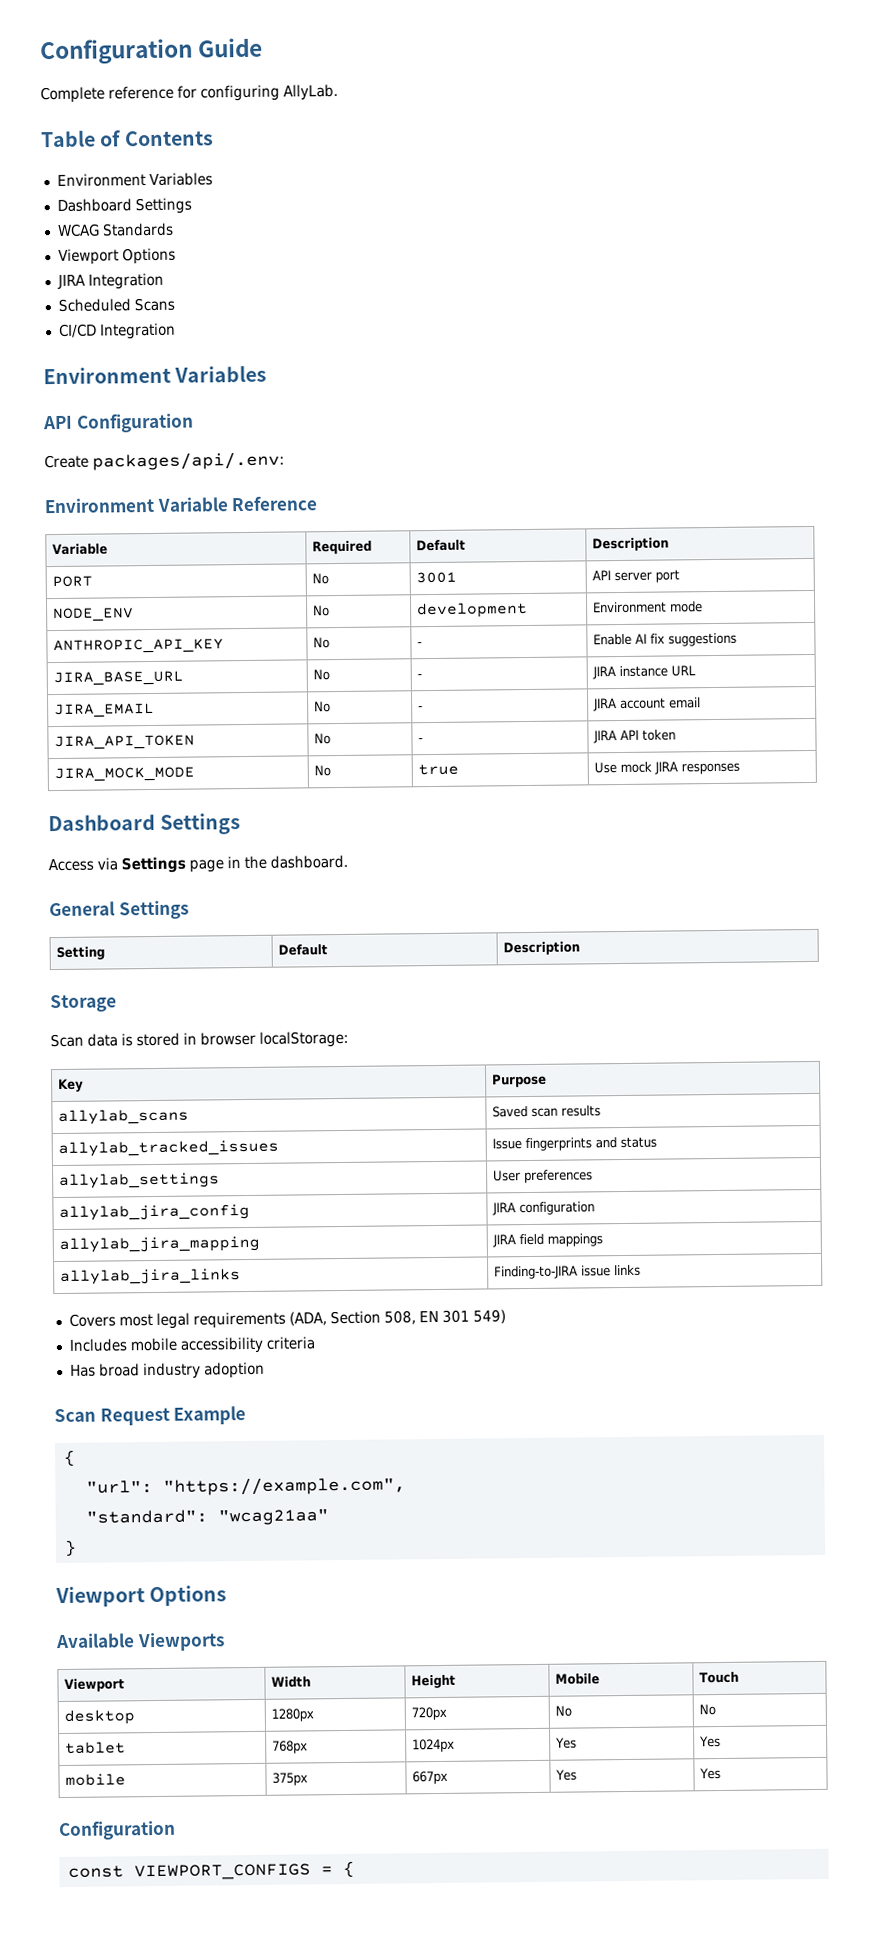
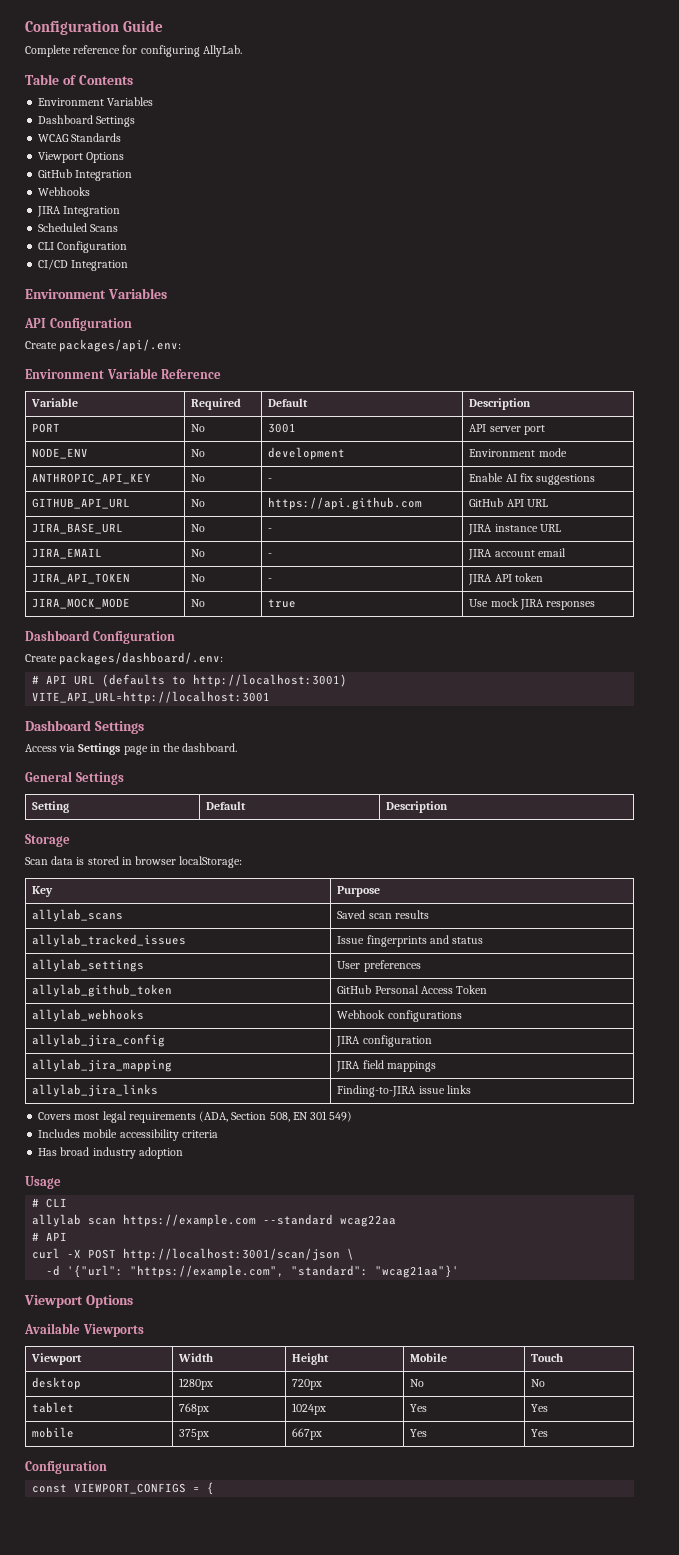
+ GitHub Integration
+ Webhooks
+ CLI Configuration
+ GITHUB_API_URL | No | https://api.github.com | GitHub API URL
+ Dashboard Configuration
+ Create packages/dashboard/.env:
+ # API URL (defaults to http://localhost:3001)
+ VITE_API_URL=http://localhost:3001
+ allylab_github_token | GitHub Personal Access Token
+ allylab_webhooks | Webhook configurations
- Scan Request Example
- {
- "url": "https://example.com",
- "standard": "wcag21aa"
- }
+ Usage
+ # CLI
+ allylab scan https://example.com --standard wcag22aa
+ # API
+ curl -X POST http://localhost:3001/scan/json \
+ -d '{"url": "https://example.com", "standard": "wcag21aa"}'

